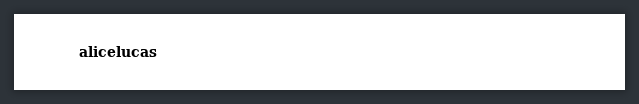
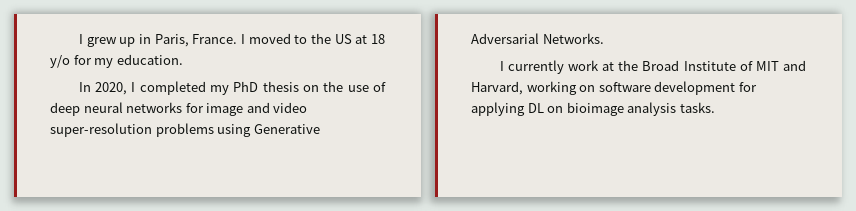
- alicelucas
+ I grew up in Paris, France. I moved to the US at 18 y/o for my education.
+ In 2020, I completed my PhD thesis on the use of deep neural networks for image and video super-resolution problems using Generative Adversarial Networks.
+ I currently work at the Broad Institute of MIT and Harvard, working on software development for applying DL on bioimage analysis tasks.

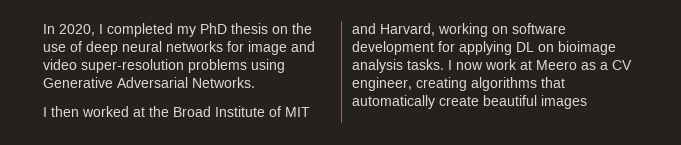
- I grew up in Paris, France. I moved to the US at 18 y/o for my education.
- I currently work at the Broad Institute of MIT and Harvard, working on software development for applying DL on bioimage analysis tasks.
+ I then worked at the Broad Institute of MIT and Harvard, working on software development for applying DL on bioimage analysis tasks.
+ I now work at Meero as a CV engineer, creating algorithms that automatically create beautiful images

